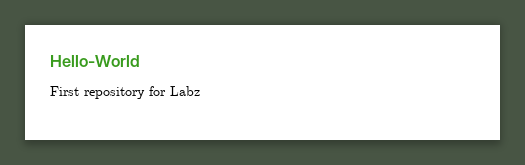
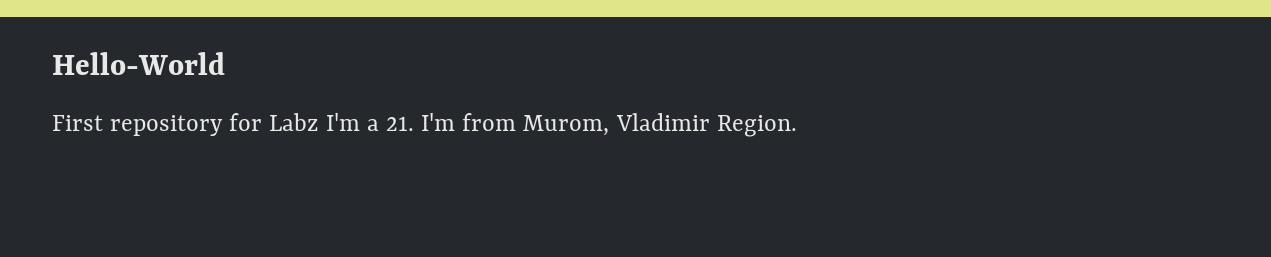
- First repository for Labz
+ First repository for Labz I'm a 21. I'm from Murom, Vladimir Region.

